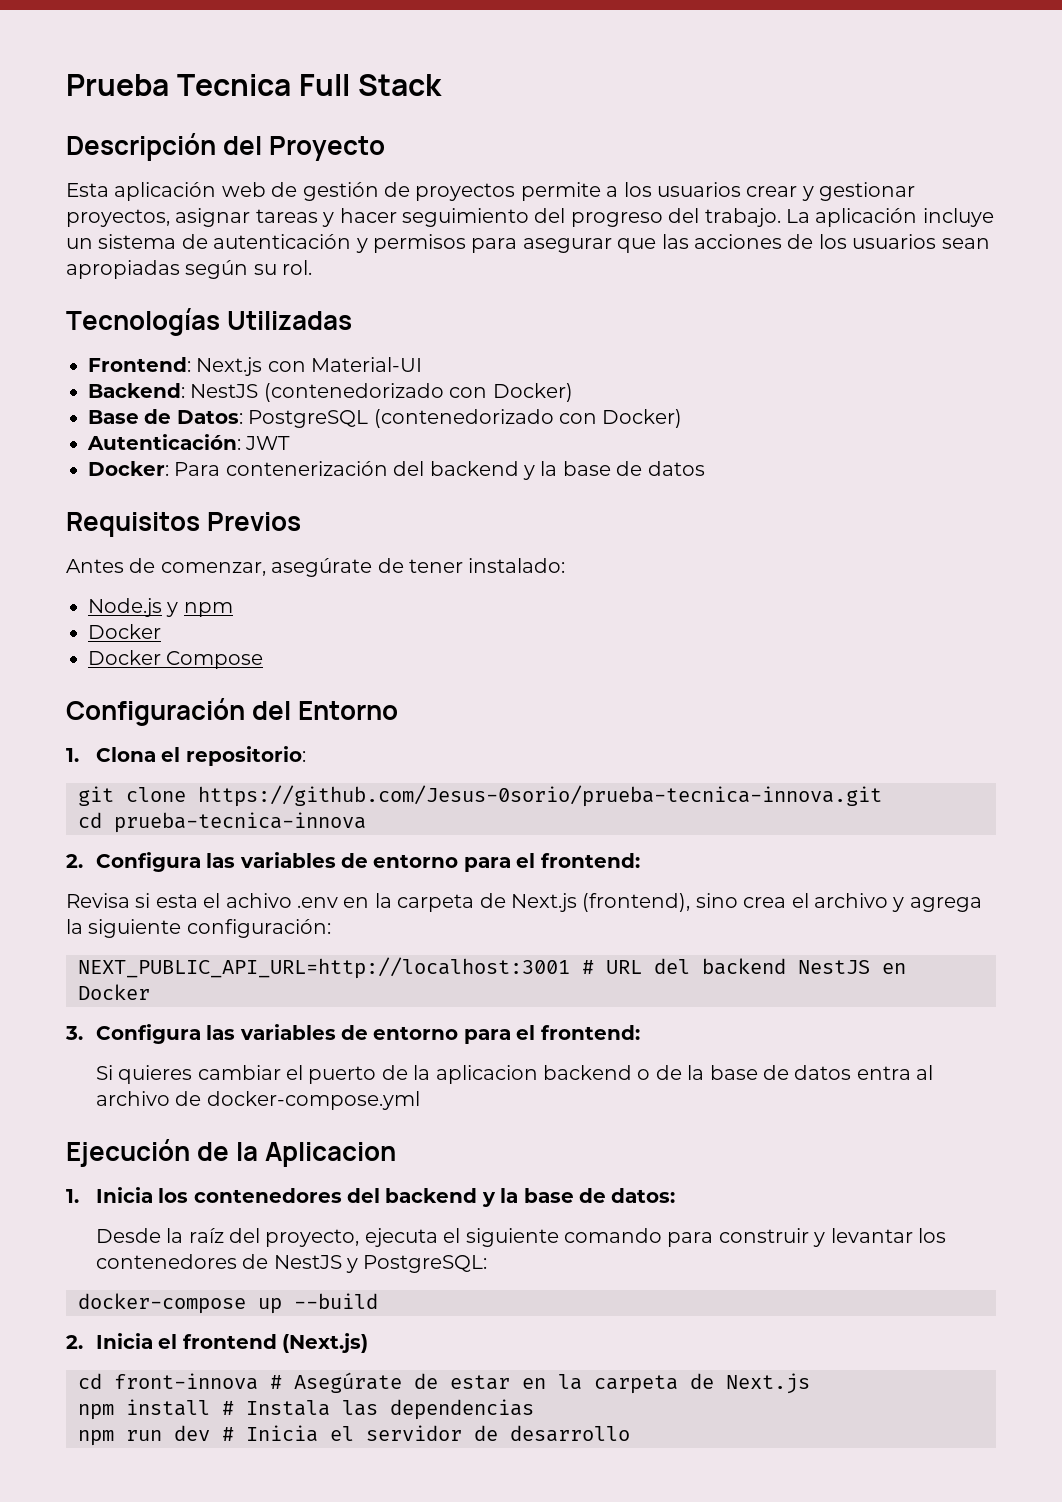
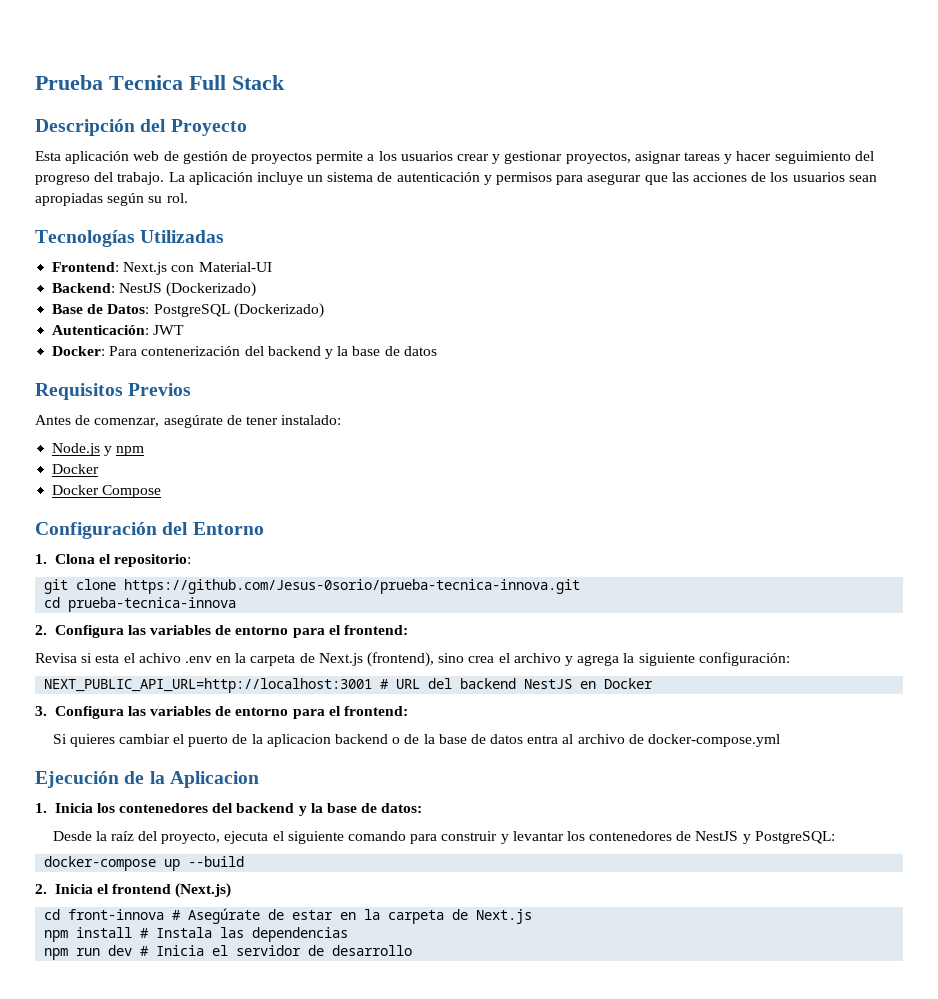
- Backend: NestJS (contenedorizado con Docker)
+ Backend: NestJS (Dockerizado)
- Base de Datos: PostgreSQL (contenedorizado con Docker)
+ Base de Datos: PostgreSQL (Dockerizado)

